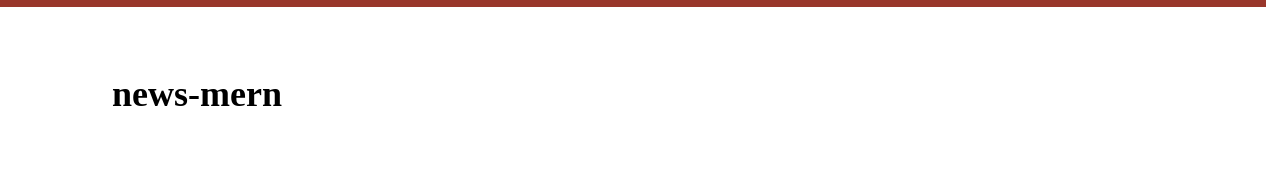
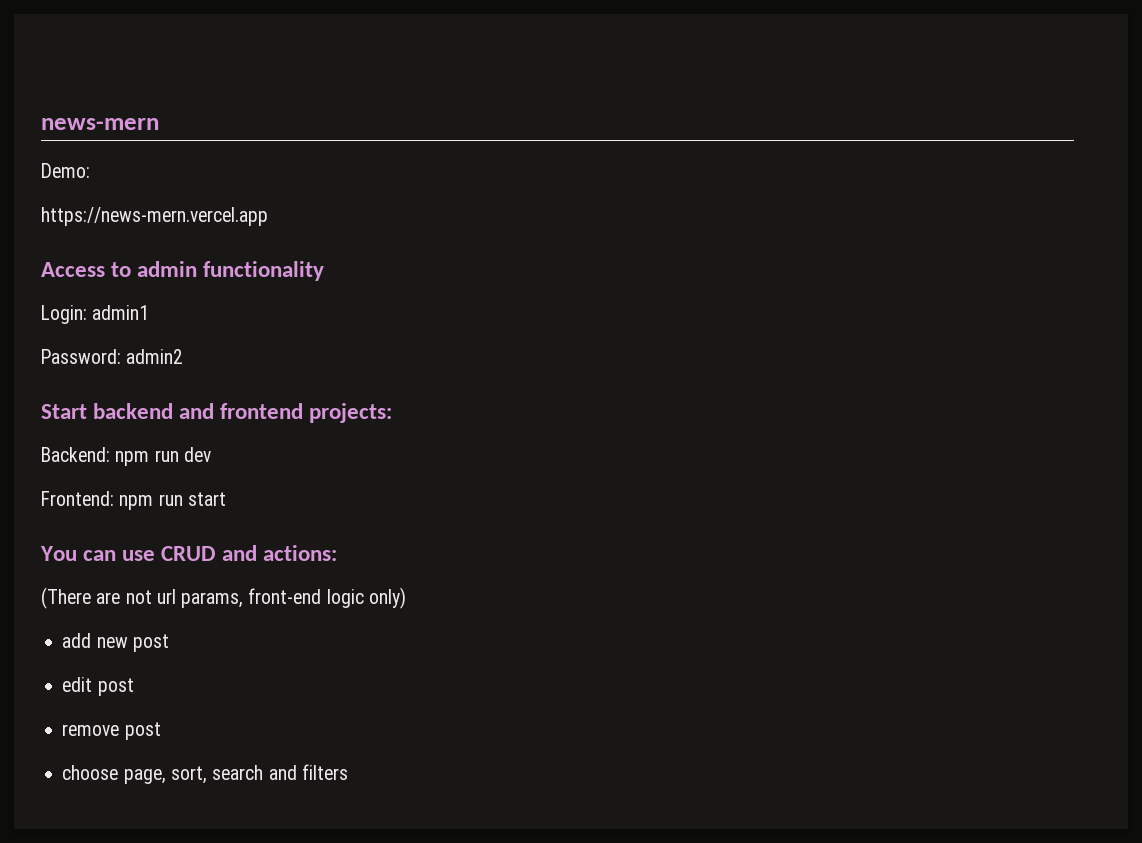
+ Demo:
+ https://news-mern.vercel.app
+ Access to admin functionality
+ Login: admin1
+ Password: admin2
+ Start backend and frontend projects:
+ Backend: npm run dev
+ Frontend: npm run start
+ You can use CRUD and actions:
+ (There are not url params, front-end logic only)
+ add new post
+ edit post
+ remove post
+ choose page, sort, search and filters

